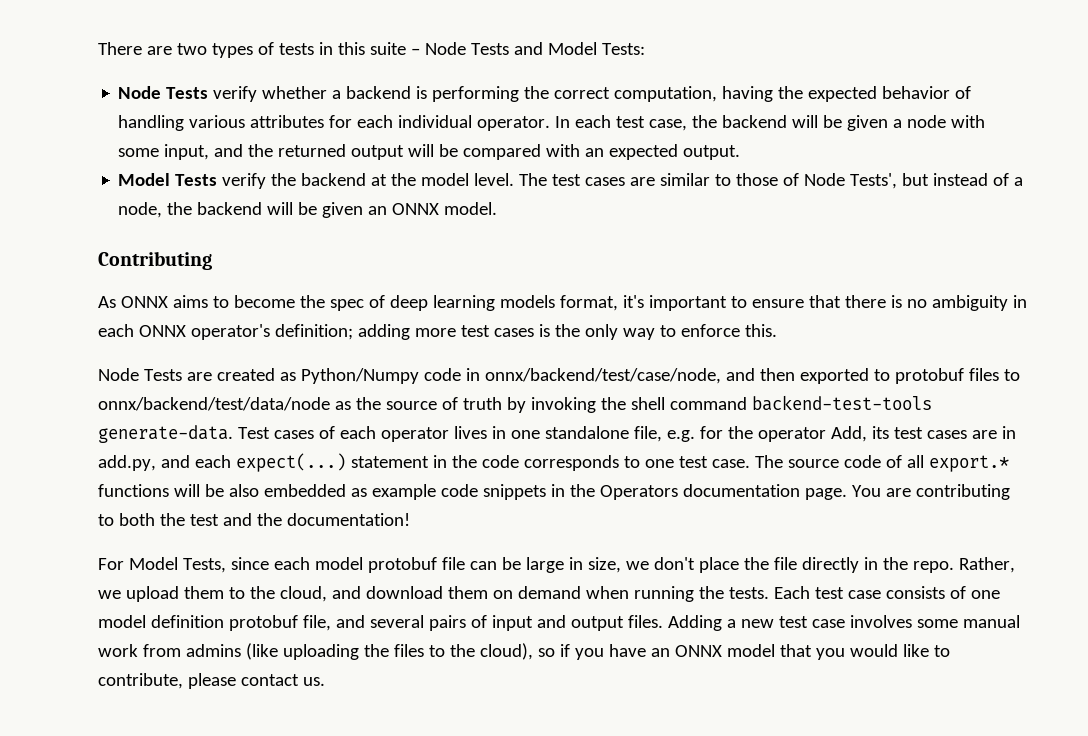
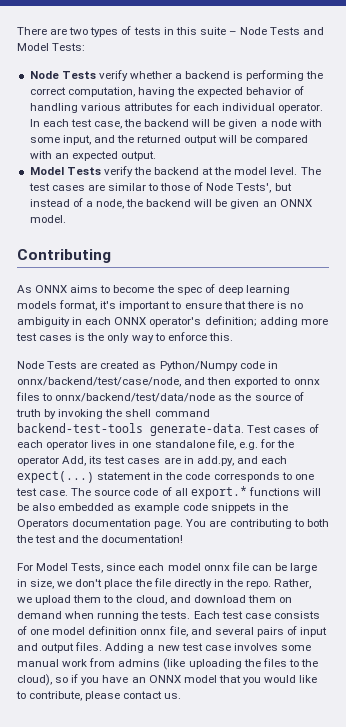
- Node Tests are created as Python/Numpy code in onnx/backend/test/case/node, and then exported to protobuf files to onnx/backend/test/data/node as the source of truth by invoking the shell command backend-test-tools generate-data.
+ Node Tests are created as Python/Numpy code in onnx/backend/test/case/node, and then exported to onnx files to onnx/backend/test/data/node as the source of truth by invoking the shell command backend-test-tools generate-data.
- For Model Tests, since each model protobuf file can be large in size, we don't place the file directly in the repo.
+ For Model Tests, since each model onnx file can be large in size, we don't place the file directly in the repo.
- Each test case consists of one model definition protobuf file, and several pairs of input and output files.
+ Each test case consists of one model definition onnx file, and several pairs of input and output files.

